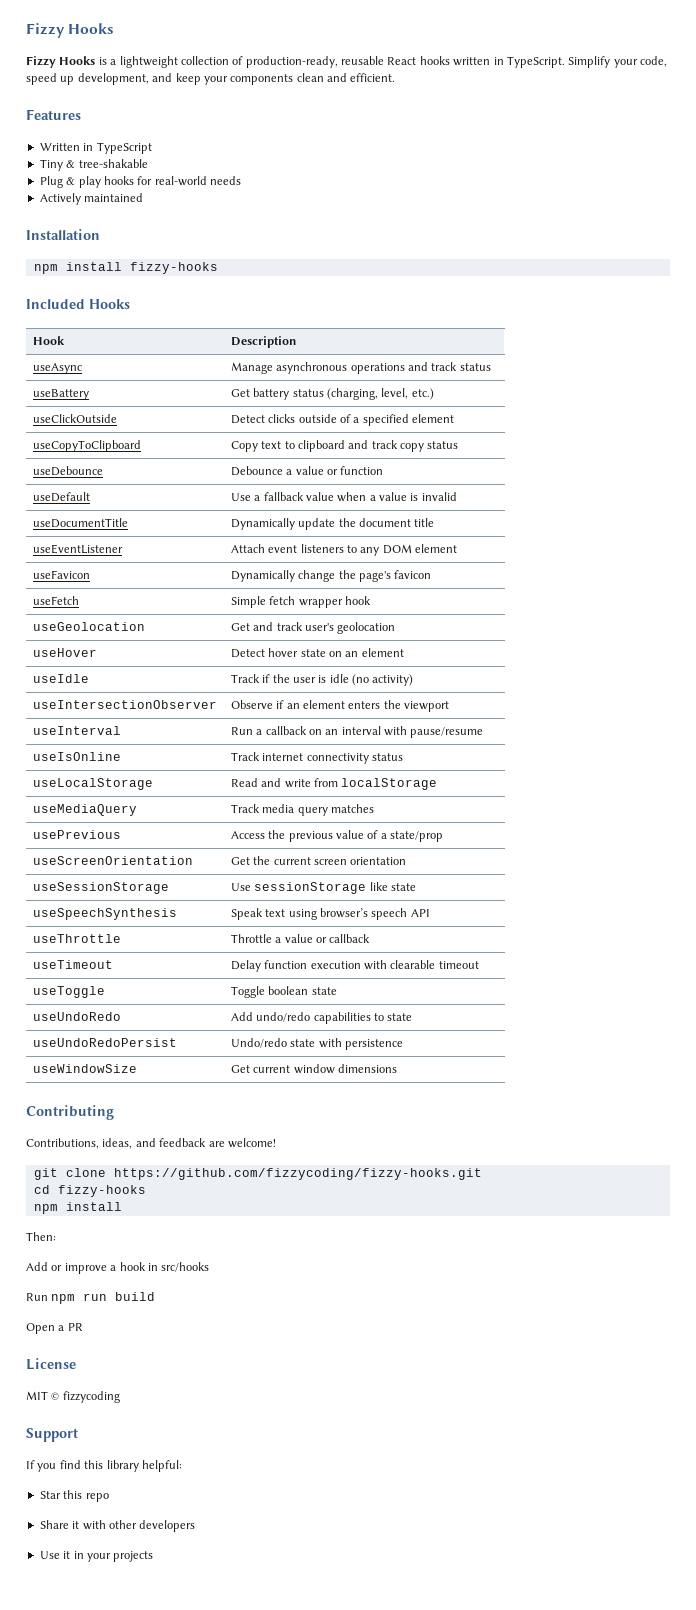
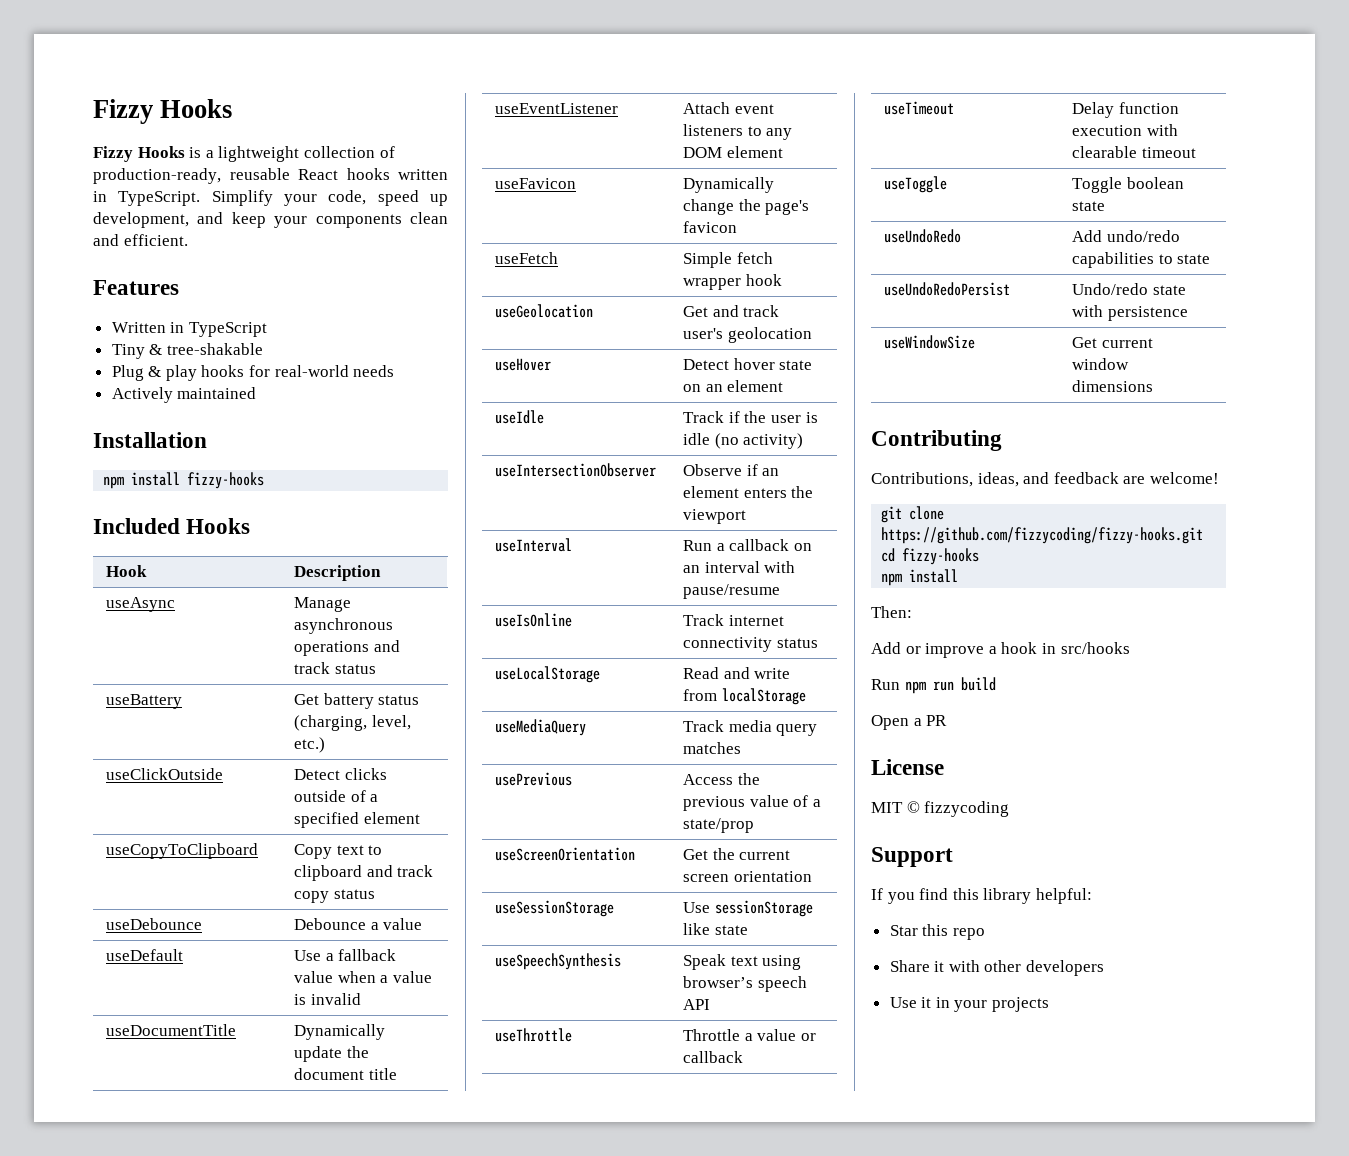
- useDebounce | Debounce a value or function
+ useDebounce | Debounce a value

